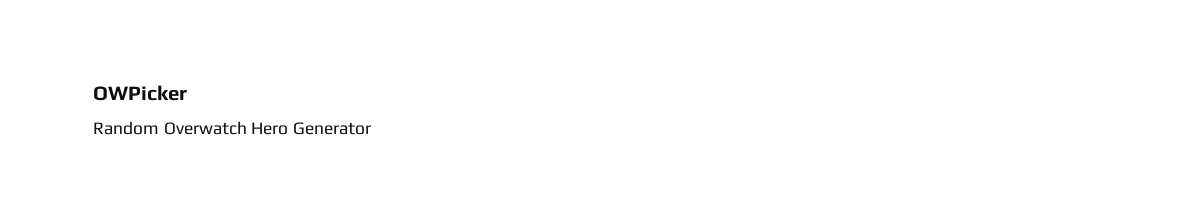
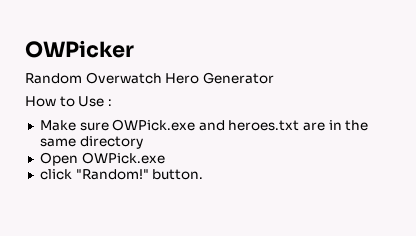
+ How to Use :
+ Make sure OWPick.exe and heroes.txt are in the same directory
+ Open OWPick.exe
+ click "Random!" button.

